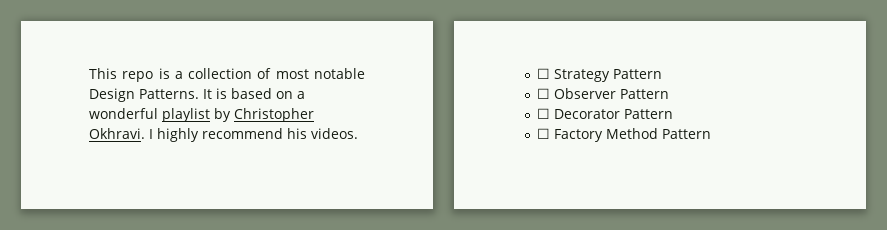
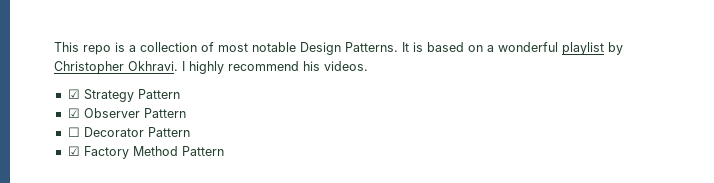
- ☐ Strategy Pattern
+ ☑ Strategy Pattern
- ☐ Observer Pattern
+ ☑ Observer Pattern
- ☐ Factory Method Pattern
+ ☑ Factory Method Pattern

